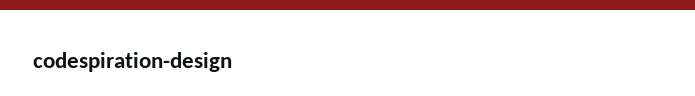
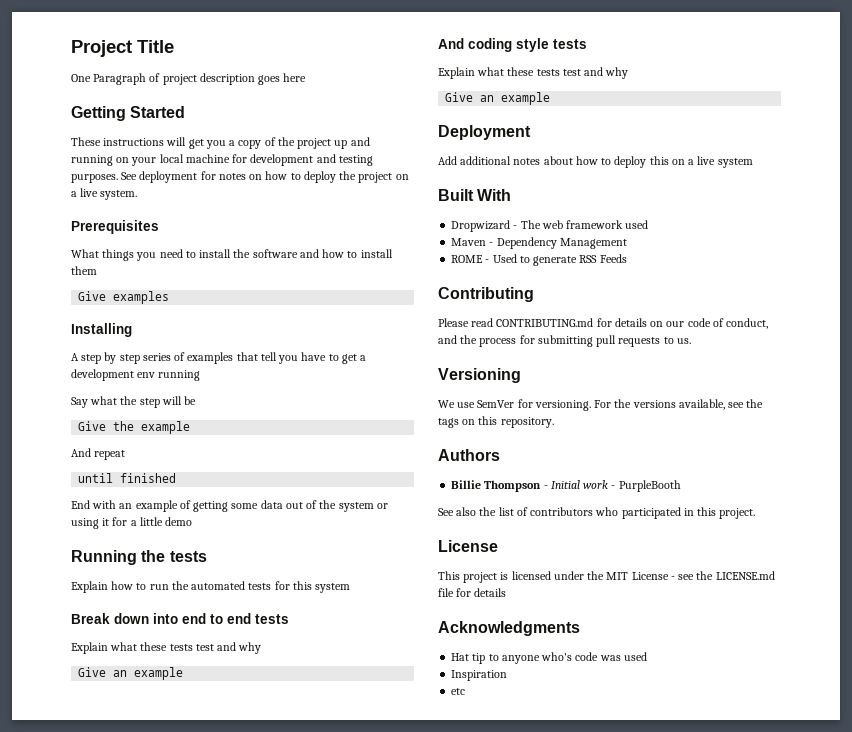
- codespiration-design
+ Project Title
+ One Paragraph of project description goes here
+ Getting Started
+ These instructions will get you a copy of the project up and running on your local machine for development and testing purposes. See deployment for notes on how to deploy the project on a live system.
+ Prerequisites
+ What things you need to install the software and how to install them
+ Give examples
+ Installing
+ A step by step series of examples that tell you have to get a development env running
+ Say what the step will be
+ Give the example
+ And repeat
+ until finished
+ End with an example of getting some data out of the system or using it for a little demo
+ Running the tests
+ Explain how to run the automated tests for this system
+ Break down into end to end tests
+ Explain what these tests test and why
+ Give an example
+ And coding style tests
+ Explain what these tests test and why
+ Give an example
+ Deployment
+ Add additional notes about how to deploy this on a live system
+ Built With
+ Dropwizard - The web framework used
+ Maven - Dependency Management
+ ROME - Used to generate RSS Feeds
+ Contributing
+ Please read CONTRIBUTING.md for details on our code of conduct, and the process for submitting pull requests to us.
+ Versioning
+ We use SemVer for versioning. For the versions available, see the tags on this repository.
+ Authors
+ Billie Thompson - Initial work - PurpleBooth
+ See also the list of contributors who participated in this project.
+ License
+ This project is licensed under the MIT License - see the LICENSE.md file for details
+ Acknowledgments
+ Hat tip to anyone who's code was used
+ Inspiration
+ etc

